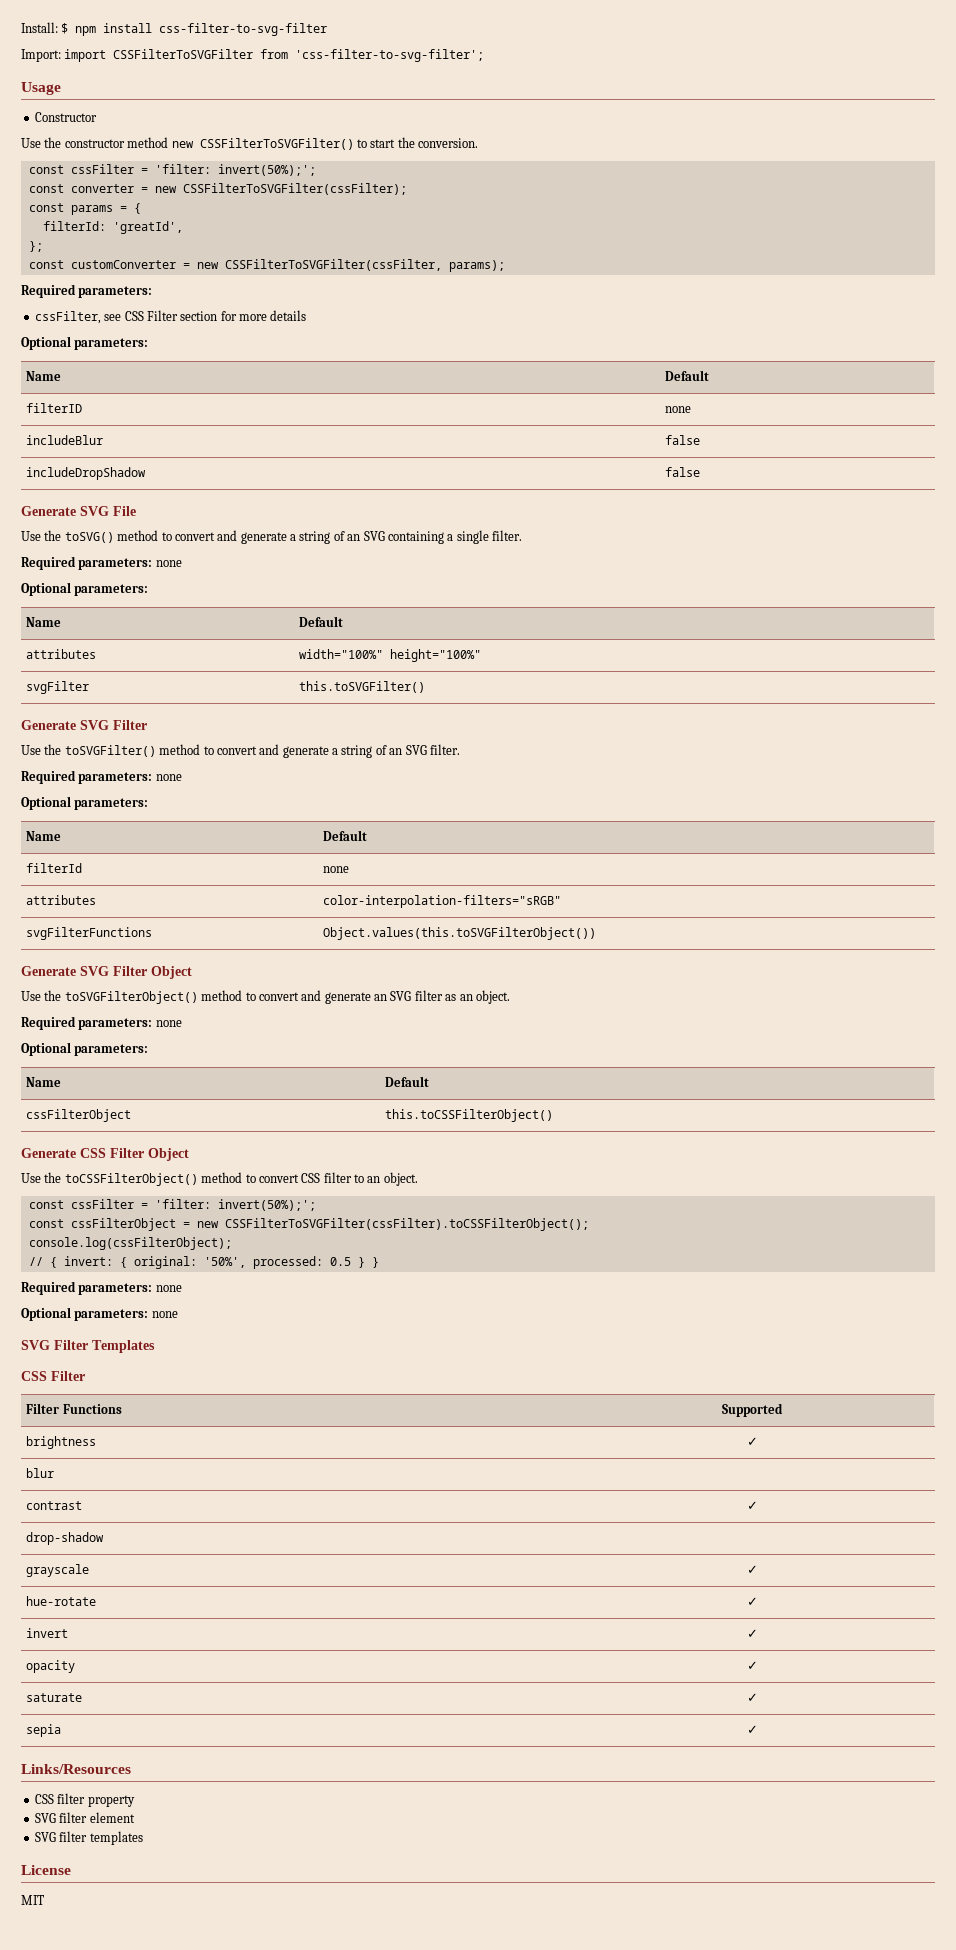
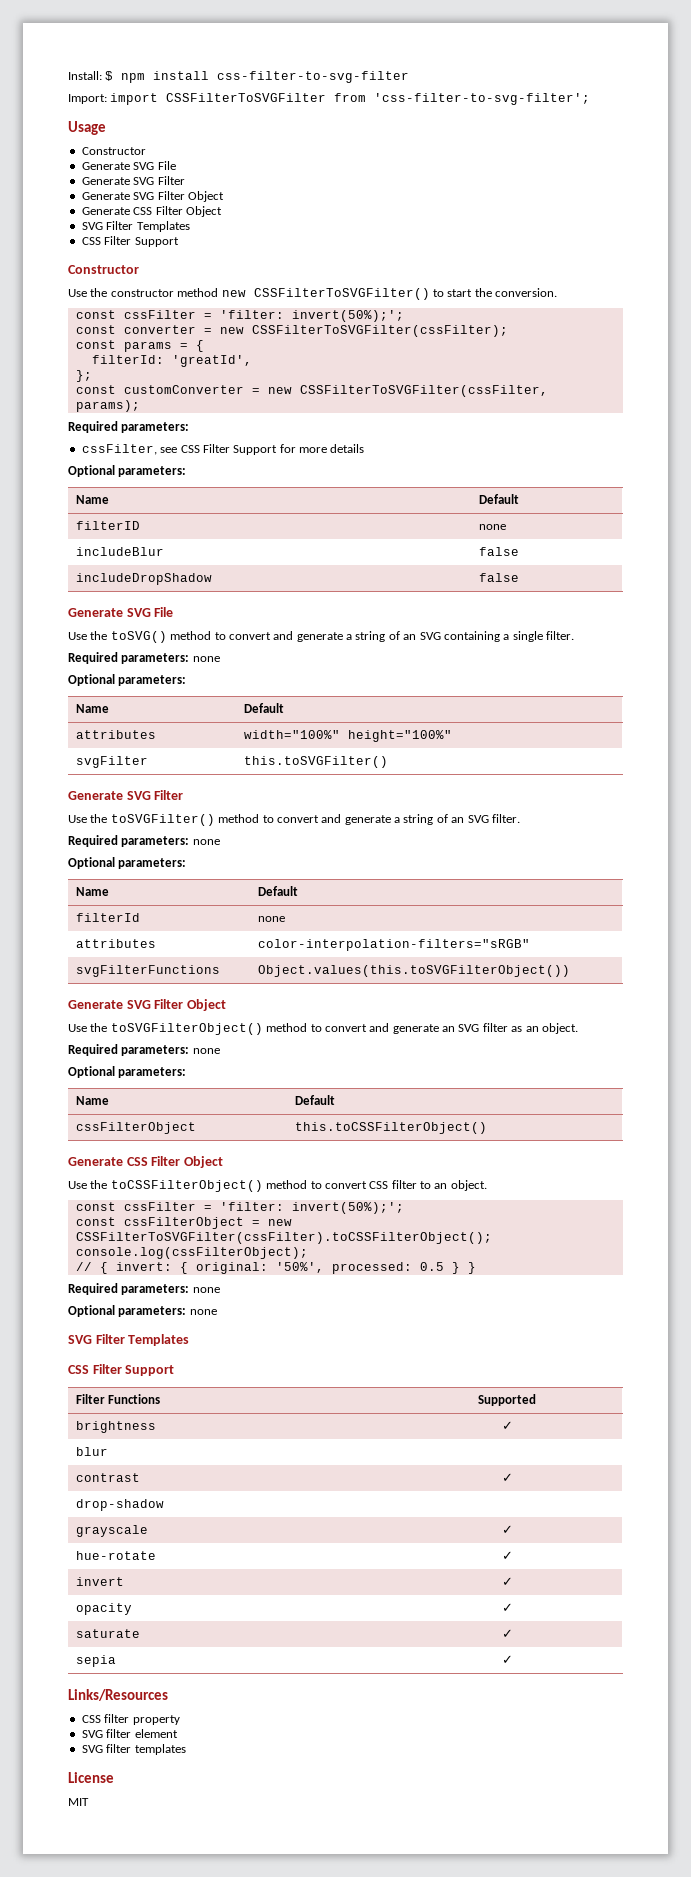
  Usage
+ Constructor
+ Generate SVG File
+ Generate SVG Filter
+ Generate SVG Filter Object
+ Generate CSS Filter Object
+ SVG Filter Templates
+ CSS Filter Support
- cssFilter, see CSS Filter section for more details
+ cssFilter, see CSS Filter Support for more details
  Optional parameters: none
  SVG Filter Templates
- CSS Filter
+ CSS Filter Support

